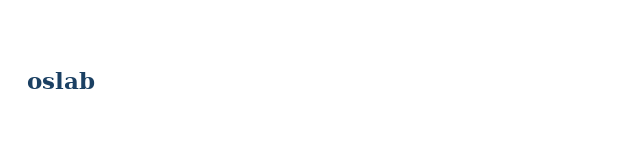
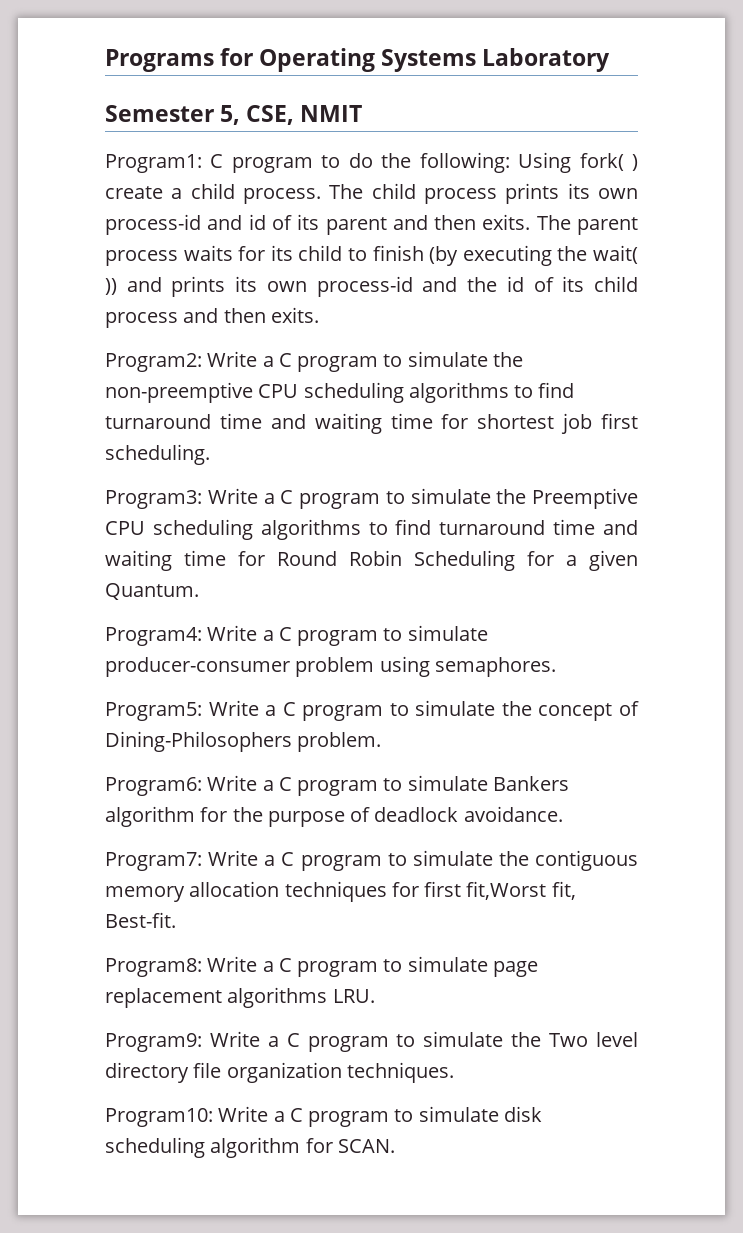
- oslab
+ Programs for Operating Systems Laboratory
+ Semester 5, CSE, NMIT
+ Program1: C program to do the following: Using fork( ) create a child process. The child process prints its own process-id and id of its parent and then exits. The parent process waits for its child to finish (by executing the wait( )) and prints its own process-id and the id of its child process and then exits.
+ Program2: Write a C program to simulate the non-preemptive CPU scheduling algorithms to find turnaround time and waiting time for shortest job first scheduling.
+ Program3: Write a C program to simulate the Preemptive CPU scheduling algorithms to find turnaround time and waiting time for Round Robin Scheduling for a given Quantum.
+ Program4: Write a C program to simulate producer-consumer problem using semaphores.
+ Program5: Write a C program to simulate the concept of Dining-Philosophers problem.
+ Program6: Write a C program to simulate Bankers algorithm for the purpose of deadlock avoidance.
+ Program7: Write a C program to simulate the contiguous memory allocation techniques for first fit,Worst fit, Best-fit.
+ Program8: Write a C program to simulate page replacement algorithms LRU.
+ Program9: Write a C program to simulate the Two level directory file organization techniques.
+ Program10: Write a C program to simulate disk scheduling algorithm for SCAN.

